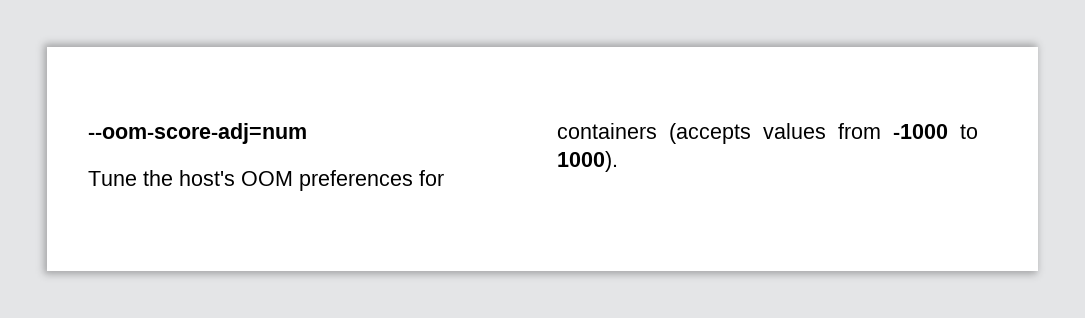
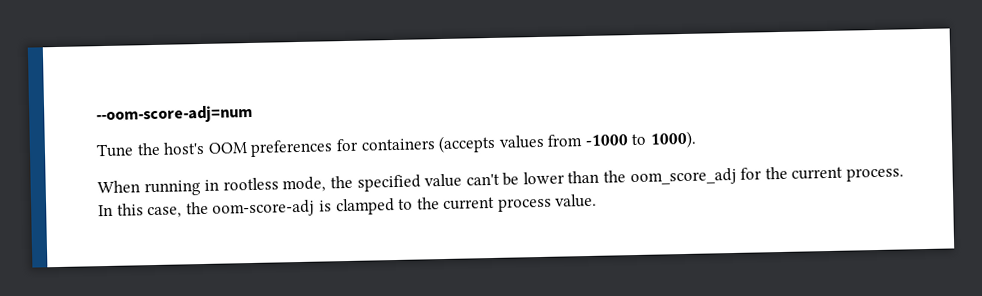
+ When running in rootless mode, the specified value can't be lower than the oom_score_adj for the current process. In this case, the oom-score-adj is clamped to the current process value.

